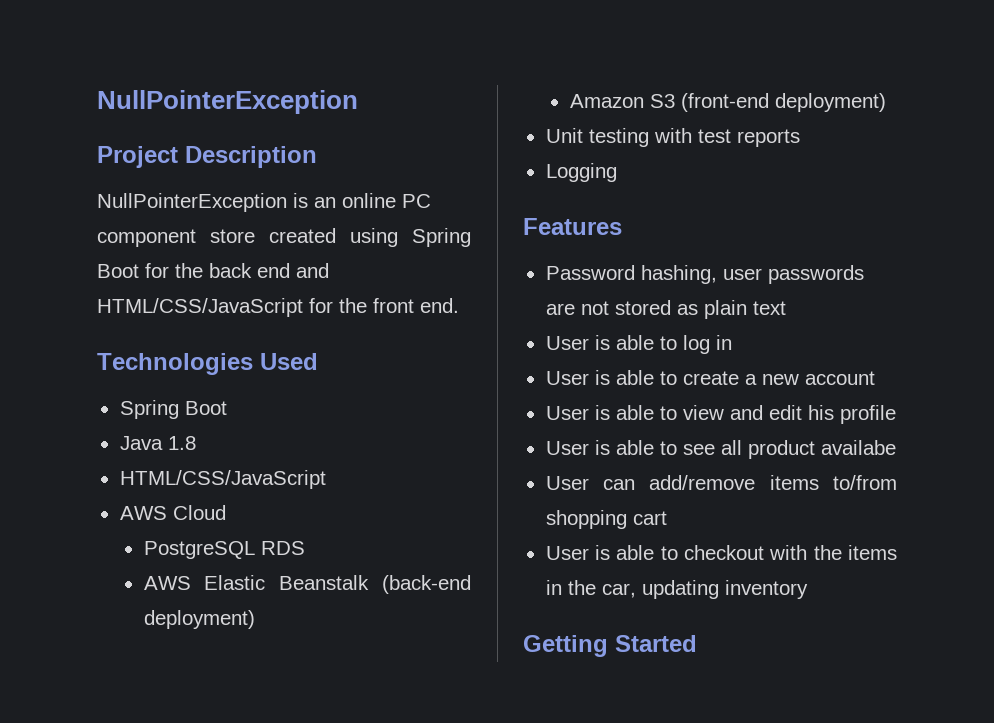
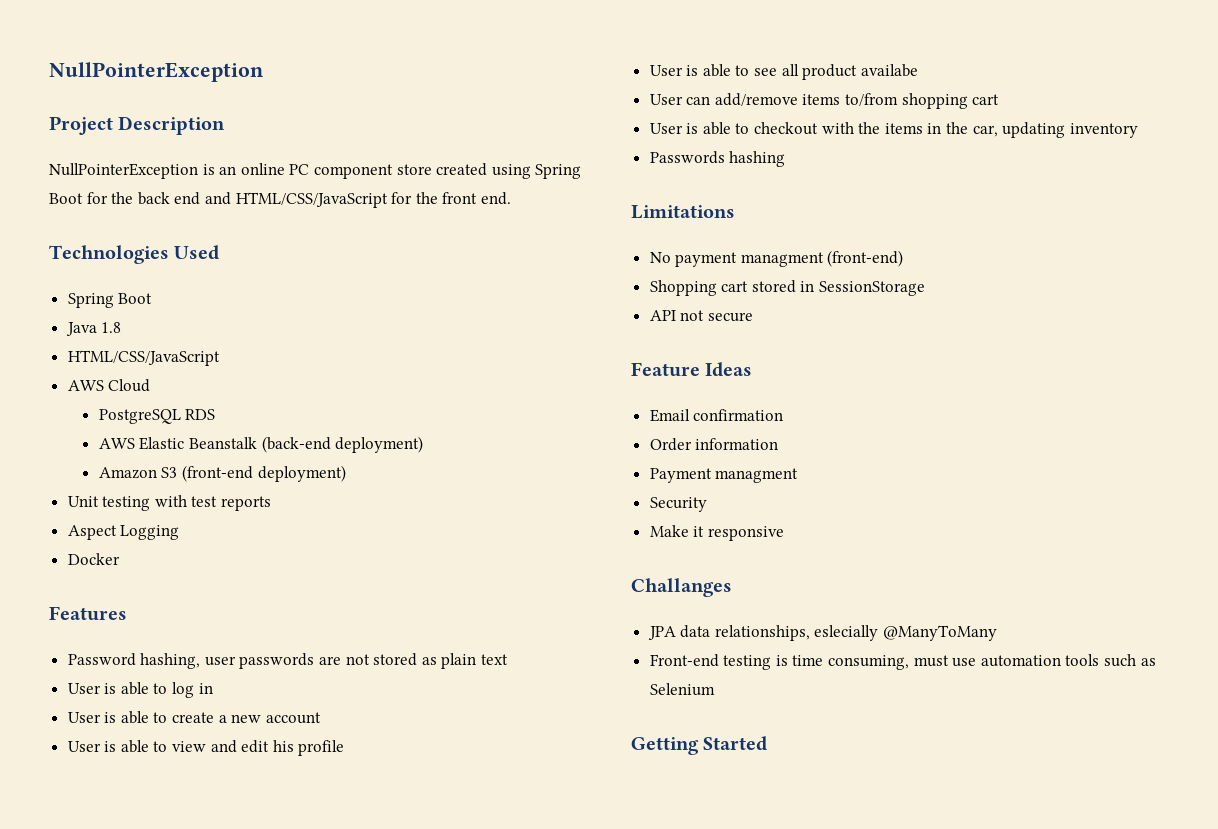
- Logging
+ Aspect Logging
+ Docker
+ Passwords hashing
+ Limitations
+ No payment managment (front-end)
+ Shopping cart stored in SessionStorage
+ API not secure
+ Feature Ideas
+ Email confirmation
+ Order information
+ Payment managment
+ Security
+ Make it responsive
+ Challanges
+ JPA data relationships, eslecially @ManyToMany
+ Front-end testing is time consuming, must use automation tools such as Selenium

